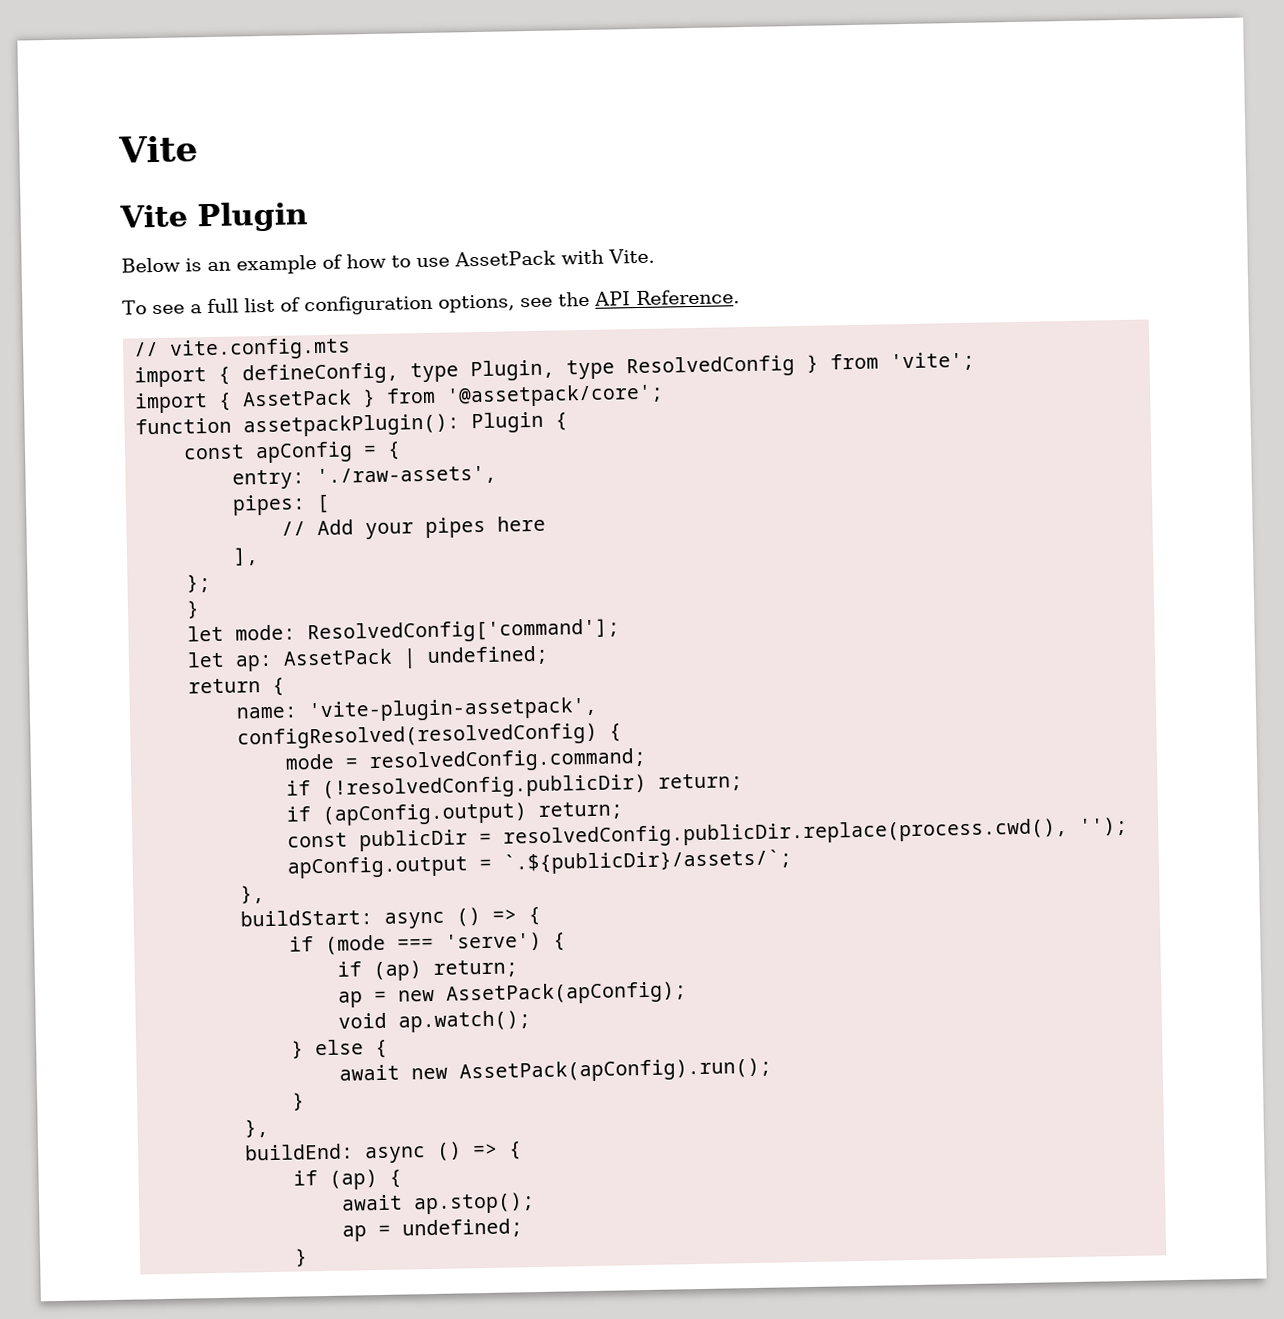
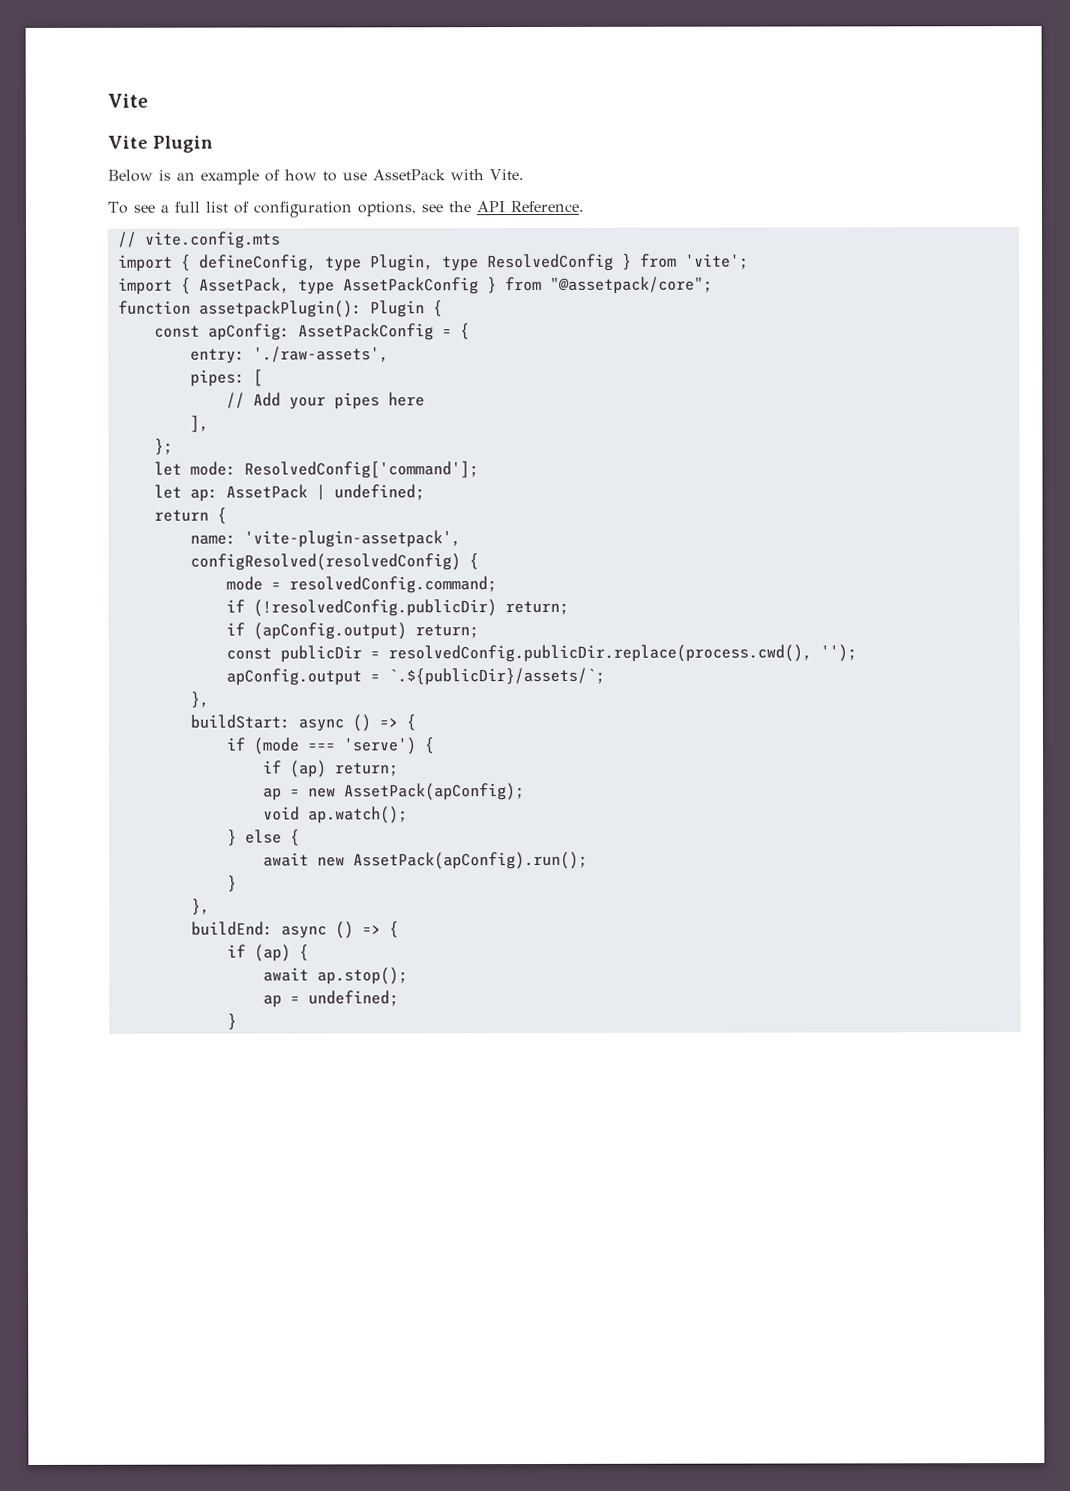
- import { AssetPack } from '@assetpack/core';
+ import { AssetPack, type AssetPackConfig } from "@assetpack/core";
- const apConfig = {
+ const apConfig: AssetPackConfig = {
  };
- }

